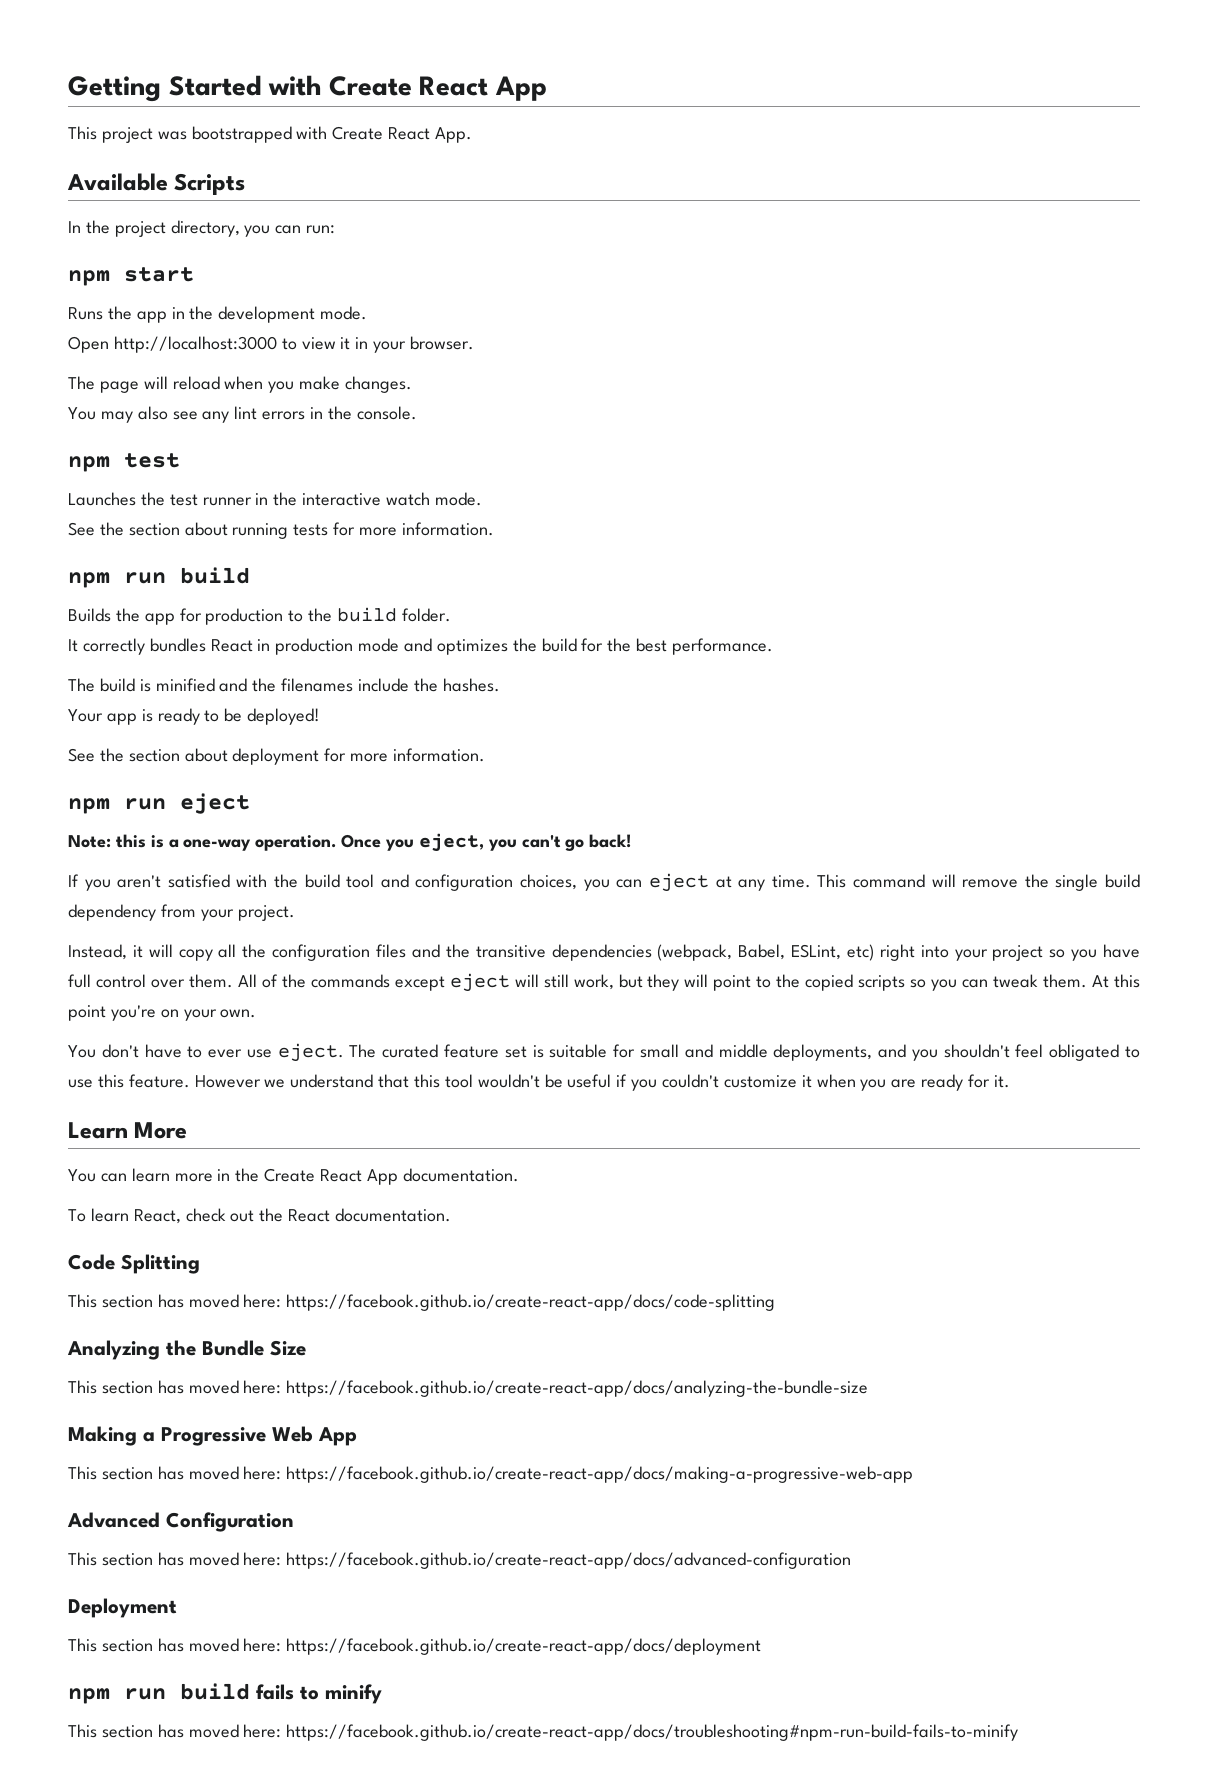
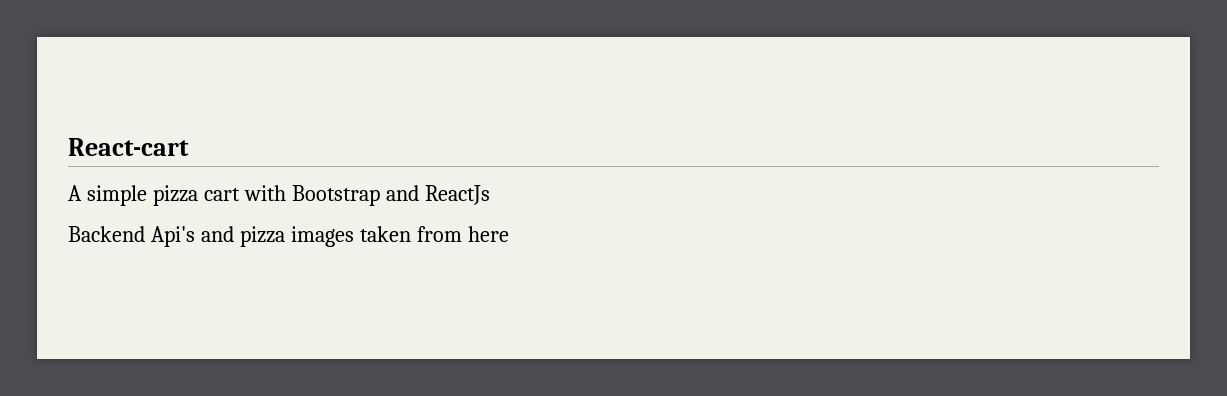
- Getting Started with Create React App
- This project was bootstrapped with Create React App.
- Available Scripts
- In the project directory, you can run:
- npm start
- Runs the app in the development mode.
- Open http://localhost:3000 to view it in your browser.
- The page will reload when you make changes.
- You may also see any lint errors in the console.
- npm test
- Launches the test runner in the interactive watch mode.
- See the section about running tests for more information.
- npm run build
- Builds the app for production to the build folder.
- It correctly bundles React in production mode and optimizes the build for the best performance.
- The build is minified and the filenames include the hashes.
- Your app is ready to be deployed!
- See the section about deployment for more information.
- npm run eject
- Note: this is a one-way operation. Once you eject, you can't go back!
- If you aren't satisfied with the build tool and configuration choices, you can eject at any time. This command will remove the single build dependency from your project.
- Instead, it will copy all the configuration files and the transitive dependencies (webpack, Babel, ESLint, etc) right into your project so you have full control over them. All of the commands except eject will still work, but they will point to the copied scripts so you can tweak them. At this point you're on your own.
- You don't have to ever use eject. The curated feature set is suitable for small and middle deployments, and you shouldn't feel obligated to use this feature. However we understand that this tool wouldn't be useful if you couldn't customize it when you are ready for it.
- Learn More
- You can learn more in the Create React App documentation.
- To learn React, check out the React documentation.
- Code Splitting
- This section has moved here: https://facebook.github.io/create-react-app/docs/code-splitting
- Analyzing the Bundle Size
- This section has moved here: https://facebook.github.io/create-react-app/docs/analyzing-the-bundle-size
- Making a Progressive Web App
- This section has moved here: https://facebook.github.io/create-react-app/docs/making-a-progressive-web-app
- Advanced Configuration
- This section has moved here: https://facebook.github.io/create-react-app/docs/advanced-configuration
- Deployment
- This section has moved here: https://facebook.github.io/create-react-app/docs/deployment
- npm run build fails to minify
- This section has moved here: https://facebook.github.io/create-react-app/docs/troubleshooting#npm-run-build-fails-to-minify
+ React-cart
+ A simple pizza cart with Bootstrap and ReactJs
+ Backend Api's and pizza images taken from here

